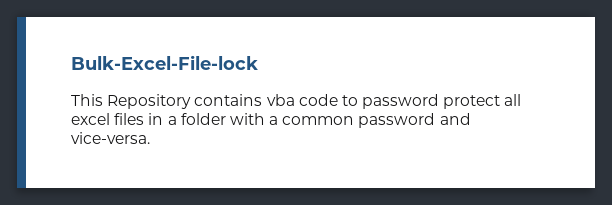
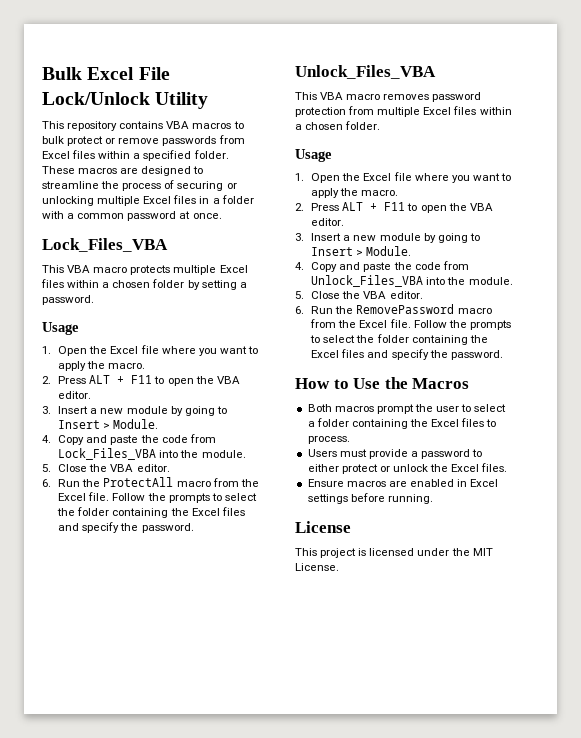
- Bulk-Excel-File-lock
- This Repository contains vba code to password protect all excel files in a folder with a common password and vice-versa.
+ Bulk Excel File Lock/Unlock Utility
+ This repository contains VBA macros to bulk protect or remove passwords from Excel files within a specified folder. These macros are designed to streamline the process of securing or unlocking multiple Excel files in a folder with a common password at once.
+ Lock_Files_VBA
+ This VBA macro protects multiple Excel files within a chosen folder by setting a password.
+ Usage
+ 1. Open the Excel file where you want to apply the macro.
+ 2. Press ALT + F11 to open the VBA editor.
+ 3. Insert a new module by going to Insert > Module.
+ 4. Copy and paste the code from Lock_Files_VBA into the module.
+ 5. Close the VBA editor.
+ 6. Run the ProtectAll macro from the Excel file. Follow the prompts to select the folder containing the Excel files and specify the password.
+ Unlock_Files_VBA
+ This VBA macro removes password protection from multiple Excel files within a chosen folder.
+ Usage
+ 1. Open the Excel file where you want to apply the macro.
+ 2. Press ALT + F11 to open the VBA editor.
+ 3. Insert a new module by going to Insert > Module.
+ 4. Copy and paste the code from Unlock_Files_VBA into the module.
+ 5. Close the VBA editor.
+ 6. Run the RemovePassword macro from the Excel file. Follow the prompts to select the folder containing the Excel files and specify the password.
+ How to Use the Macros
+ Both macros prompt the user to select a folder containing the Excel files to process.
+ Users must provide a password to either protect or unlock the Excel files.
+ Ensure macros are enabled in Excel settings before running.
+ License
+ This project is licensed under the MIT License.

